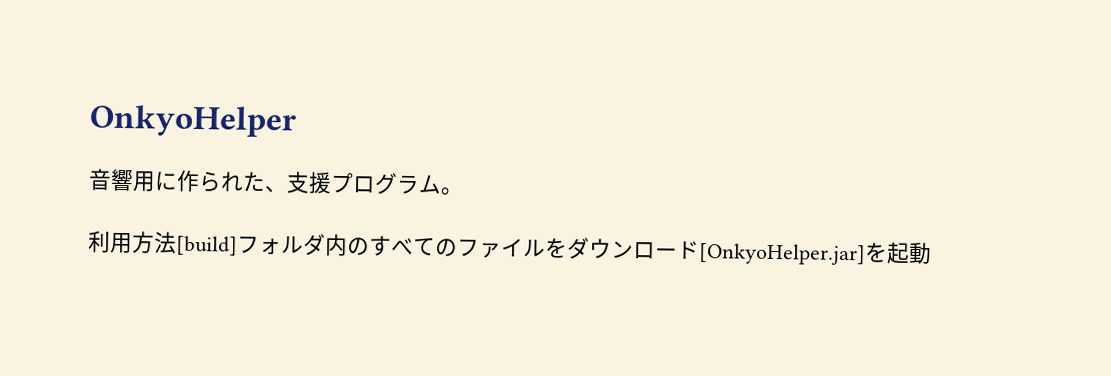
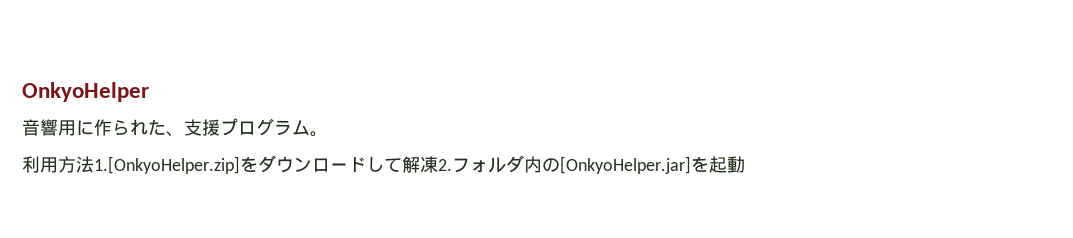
- 利用方法[build]フォルダ内のすべてのファイルをダウンロード[OnkyoHelper.jar]を起動
+ 利用方法1.[OnkyoHelper.zip]をダウンロードして解凍2.フォルダ内の[OnkyoHelper.jar]を起動

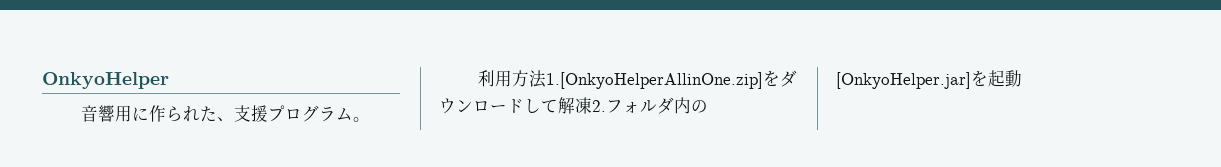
- 利用方法1.[OnkyoHelper.zip]をダウンロードして解凍2.フォルダ内の[OnkyoHelper.jar]を起動
+ 利用方法1.[OnkyoHelperAllinOne.zip]をダウンロードして解凍2.フォルダ内の[OnkyoHelper.jar]を起動

